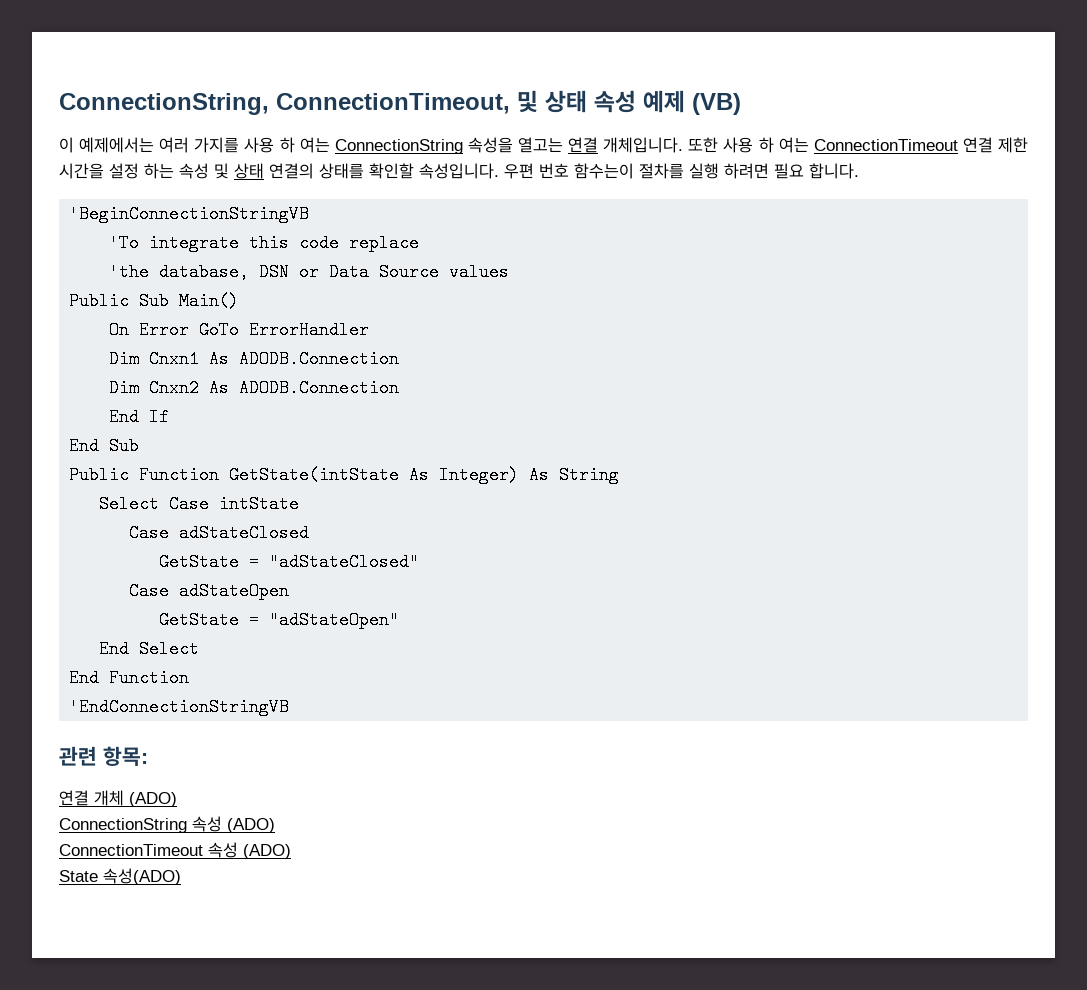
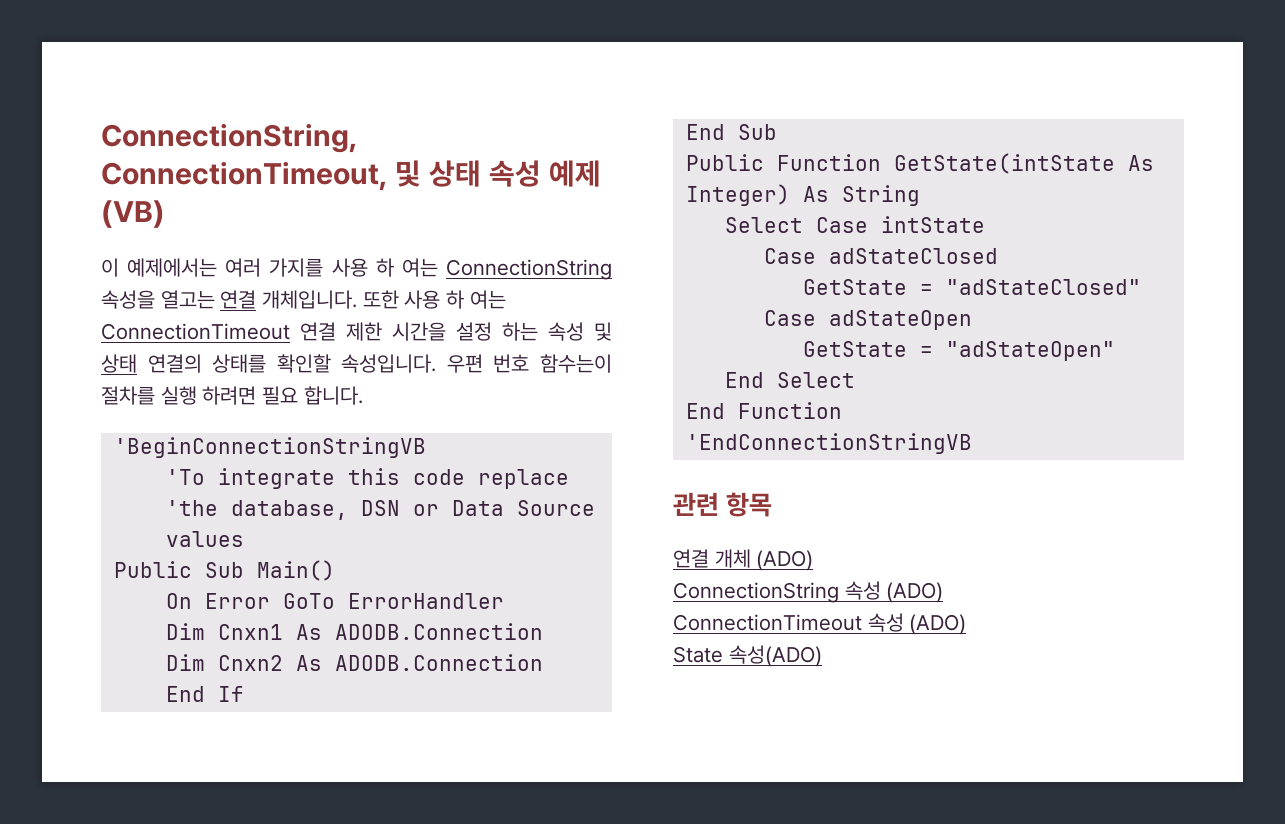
- 관련 항목:
+ 관련 항목

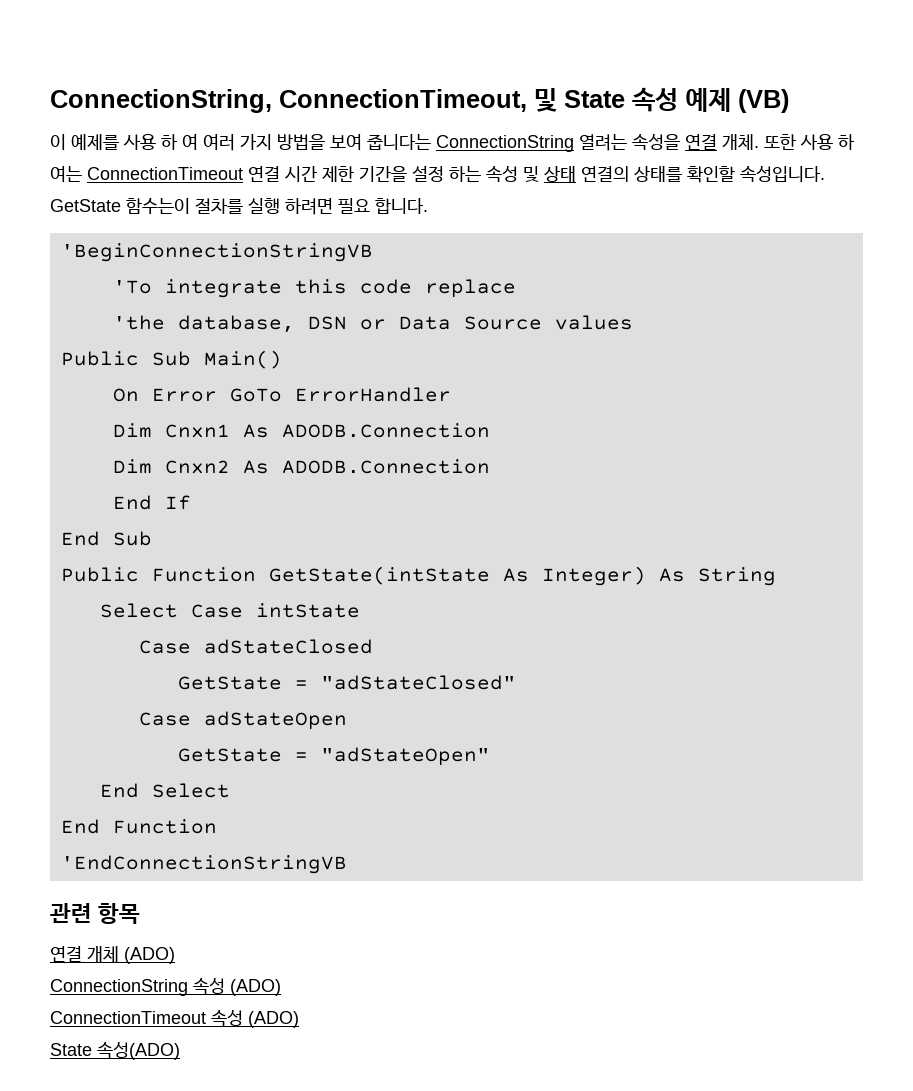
- ConnectionString, ConnectionTimeout, 및 상태 속성 예제 (VB)
+ ConnectionString, ConnectionTimeout, 및 State 속성 예제 (VB)
- 이 예제에서는 여러 가지를 사용 하 여는 ConnectionString 속성을 열고는 연결 개체입니다.
+ 이 예제를 사용 하 여 여러 가지 방법을 보여 줍니다는 ConnectionString 열려는 속성을 연결 개체.
- 또한 사용 하 여는 ConnectionTimeout 연결 제한 시간을 설정 하는 속성 및 상태 연결의 상태를 확인할 속성입니다.
+ 또한 사용 하 여는 ConnectionTimeout 연결 시간 제한 기간을 설정 하는 속성 및 상태 연결의 상태를 확인할 속성입니다.
- 우편 번호 함수는이 절차를 실행 하려면 필요 합니다.
+ GetState 함수는이 절차를 실행 하려면 필요 합니다.

